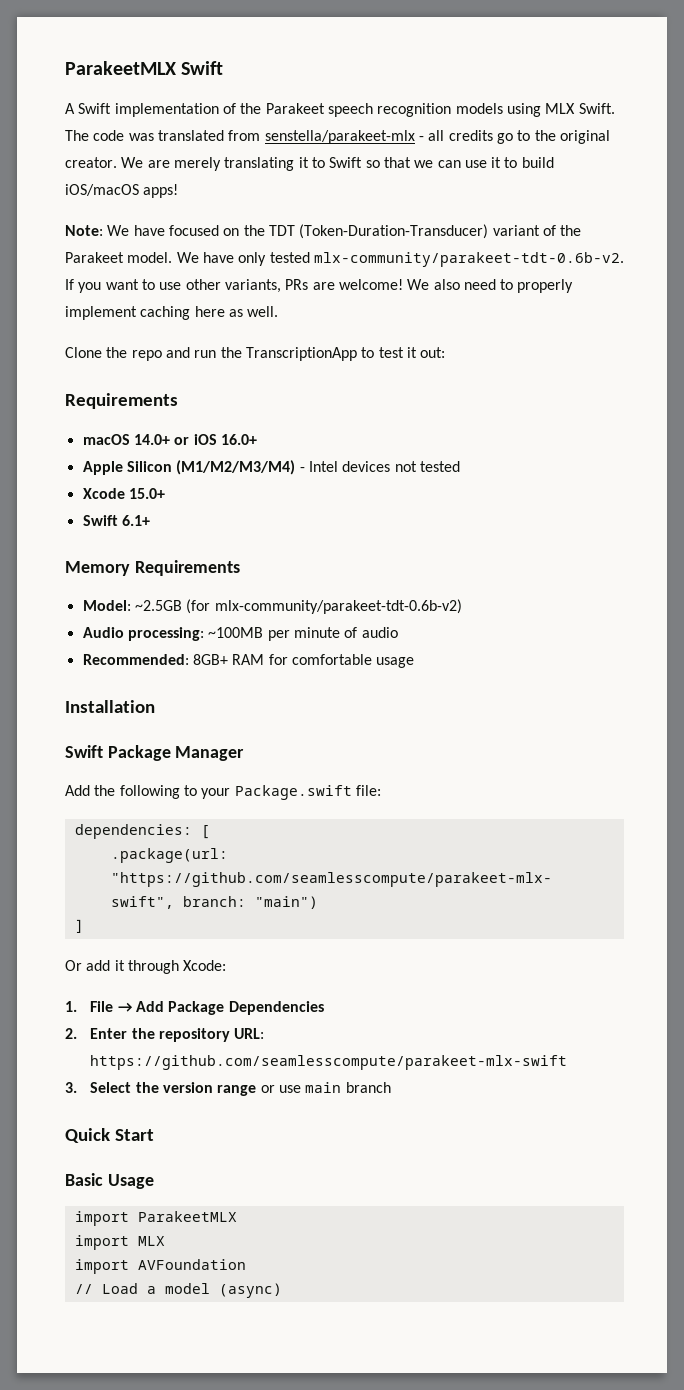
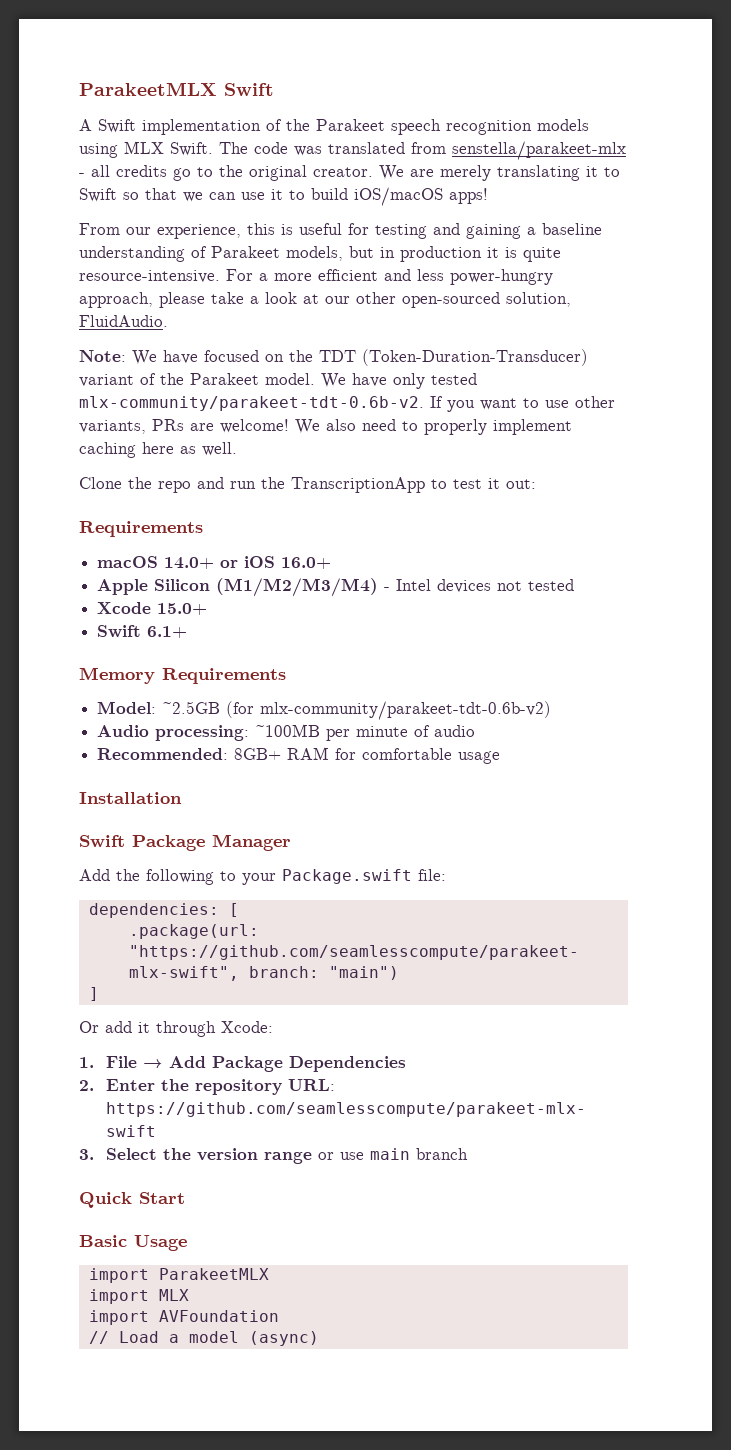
+ From our experience, this is useful for testing and gaining a baseline understanding of Parakeet models, but in production it is quite resource-intensive. For a more efficient and less power-hungry approach, please take a look at our other open-sourced solution, FluidAudio.

